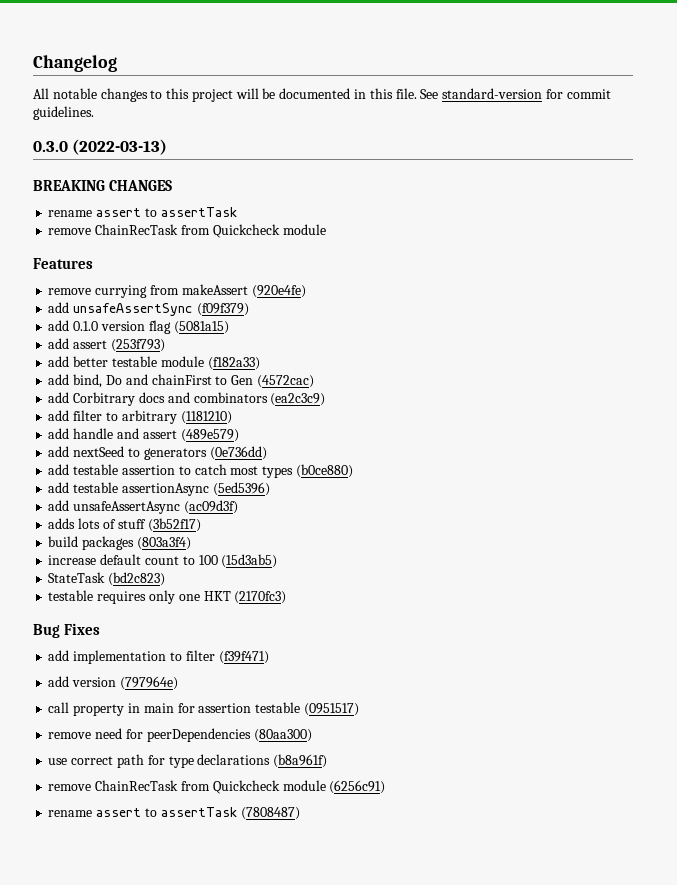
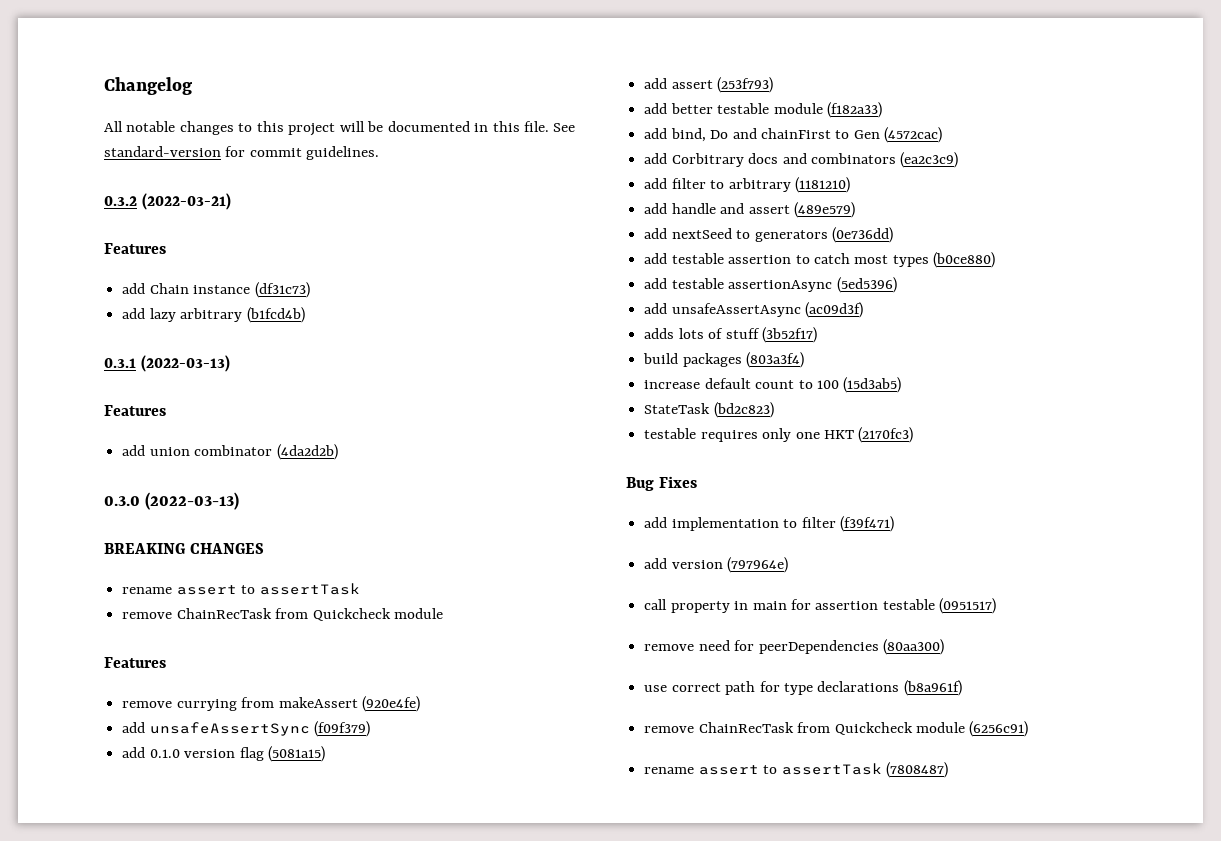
+ 0.3.2 (2022-03-21)
+ Features
+ add Chain instance (df31c73)
+ add lazy arbitrary (b1fcd4b)
+ 0.3.1 (2022-03-13)
+ Features
+ add union combinator (4da2d2b)

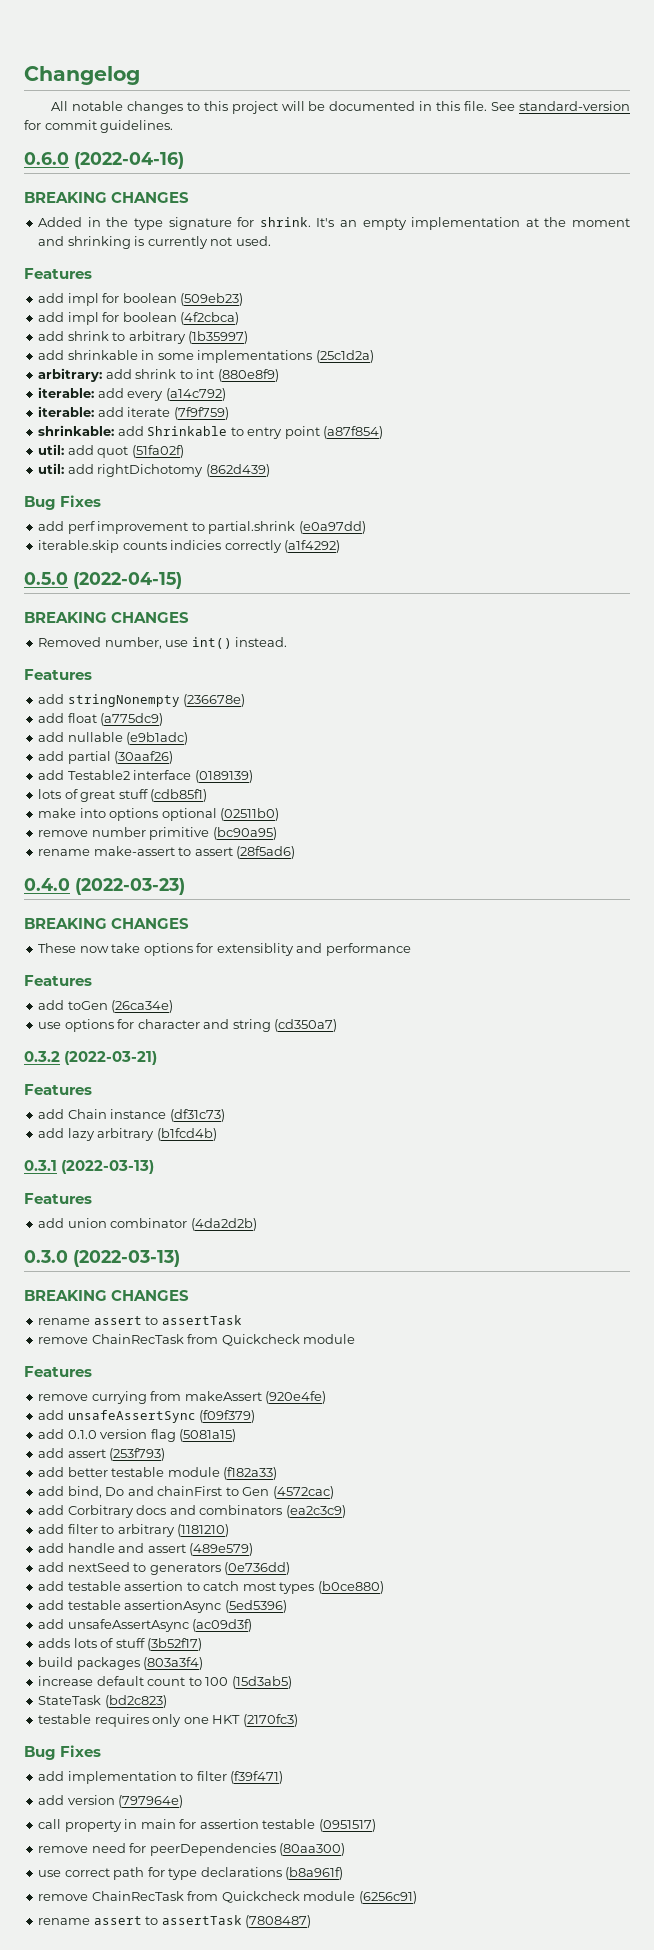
+ 0.6.0 (2022-04-16)
+ BREAKING CHANGES
+ Added in the type signature for shrink. It's an empty implementation at the moment and shrinking is currently not used.
+ Features
+ add impl for boolean (509eb23)
+ add impl for boolean (4f2cbca)
+ add shrink to arbitrary (1b35997)
+ add shrinkable in some implementations (25c1d2a)
+ arbitrary: add shrink to int (880e8f9)
+ iterable: add every (a14c792)
+ iterable: add iterate (7f9f759)
+ shrinkable: add Shrinkable to entry point (a87f854)
+ util: add quot (51fa02f)
+ util: add rightDichotomy (862d439)
+ Bug Fixes
+ add perf improvement to partial.shrink (e0a97dd)
+ iterable.skip counts indicies correctly (a1f4292)
+ 0.5.0 (2022-04-15)
+ BREAKING CHANGES
+ Removed number, use int() instead.
+ Features
+ add stringNonempty (236678e)
+ add float (a775dc9)
+ add nullable (e9b1adc)
+ add partial (30aaf26)
+ add Testable2 interface (0189139)
+ lots of great stuff (cdb85f1)
+ make into options optional (02511b0)
+ remove number primitive (bc90a95)
+ rename make-assert to assert (28f5ad6)
+ 0.4.0 (2022-03-23)
+ BREAKING CHANGES
+ These now take options for extensiblity and performance
+ Features
+ add toGen (26ca34e)
+ use options for character and string (cd350a7)

